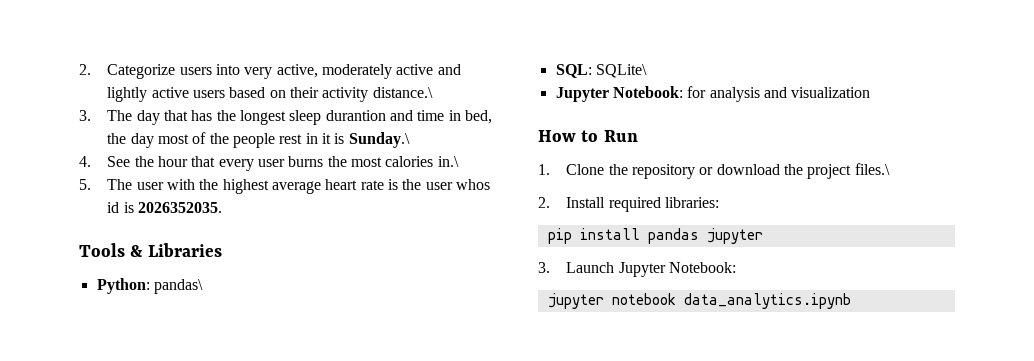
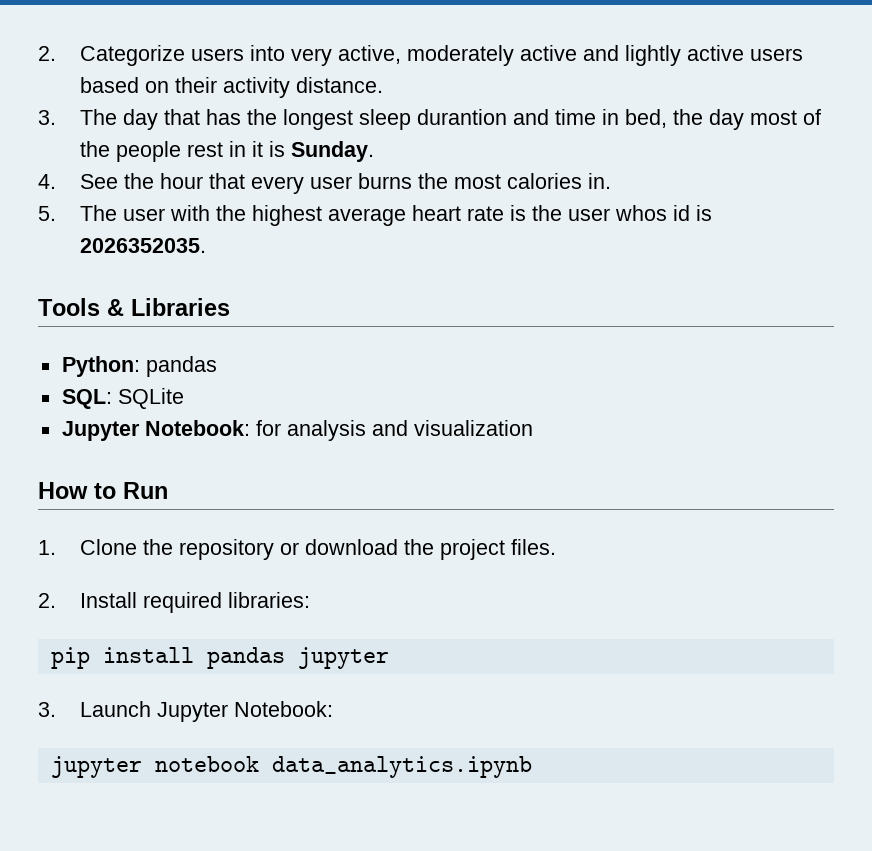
- 2. Categorize users into very active, moderately active and lightly active users based on their activity distance.\
+ 2. Categorize users into very active, moderately active and lightly active users based on their activity distance.
- 3. The day that has the longest sleep durantion and time in bed, the day most of the people rest in it is Sunday.\
+ 3. The day that has the longest sleep durantion and time in bed, the day most of the people rest in it is Sunday.
- 4. See the hour that every user burns the most calories in.\
+ 4. See the hour that every user burns the most calories in.
- Python: pandas\
+ Python: pandas
- SQL: SQLite\
+ SQL: SQLite
- 1. Clone the repository or download the project files.\
+ 1. Clone the repository or download the project files.

